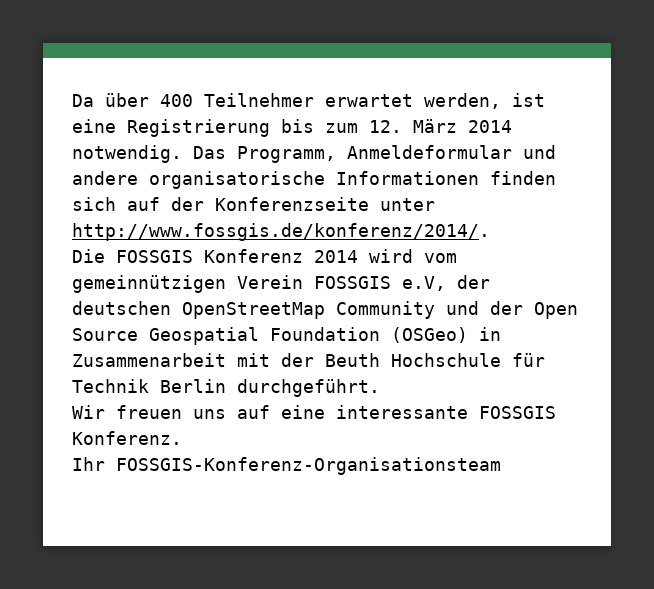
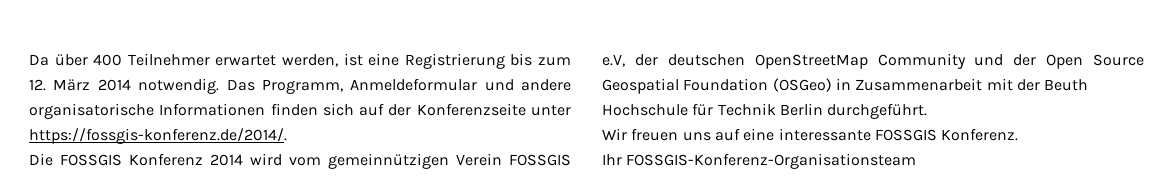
- Das Programm, Anmeldeformular und andere organisatorische Informationen finden sich auf der Konferenzseite unter http://www.fossgis.de/konferenz/2014/.
+ Das Programm, Anmeldeformular und andere organisatorische Informationen finden sich auf der Konferenzseite unter https://fossgis-konferenz.de/2014/.

